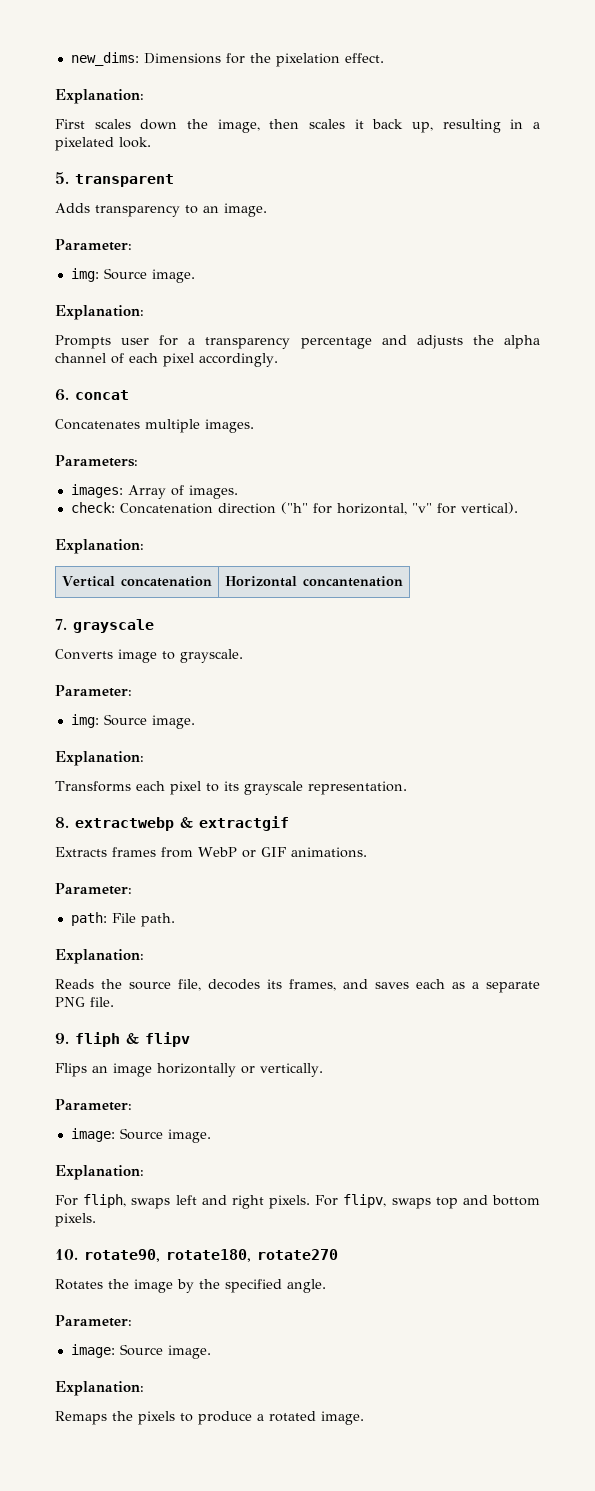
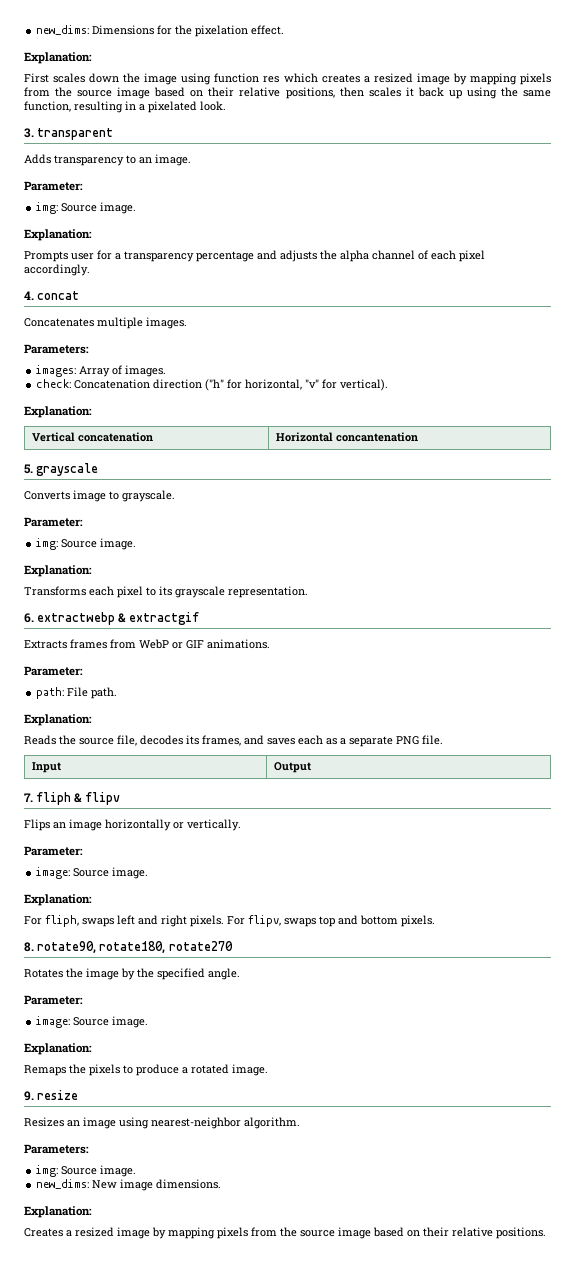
- First scales down the image, then scales it back up, resulting in a pixelated look.
+ First scales down the image using function res which creates a resized image by mapping pixels from the source image based on their relative positions, then scales it back up using the same function, resulting in a pixelated look.
- 5. transparent
+ 3. transparent
- 6. concat
+ 4. concat
- 7. grayscale
+ 5. grayscale
- 8. extractwebp & extractgif
+ 6. extractwebp & extractgif
- 9. fliph & flipv
+ Input | Output
+ 7. fliph & flipv
- 10. rotate90, rotate180, rotate270
+ 8. rotate90, rotate180, rotate270
+ 9. resize
+ Resizes an image using nearest-neighbor algorithm.
+ Parameters:
+ img: Source image.
+ new_dims: New image dimensions.
+ Explanation:
+ Creates a resized image by mapping pixels from the source image based on their relative positions.

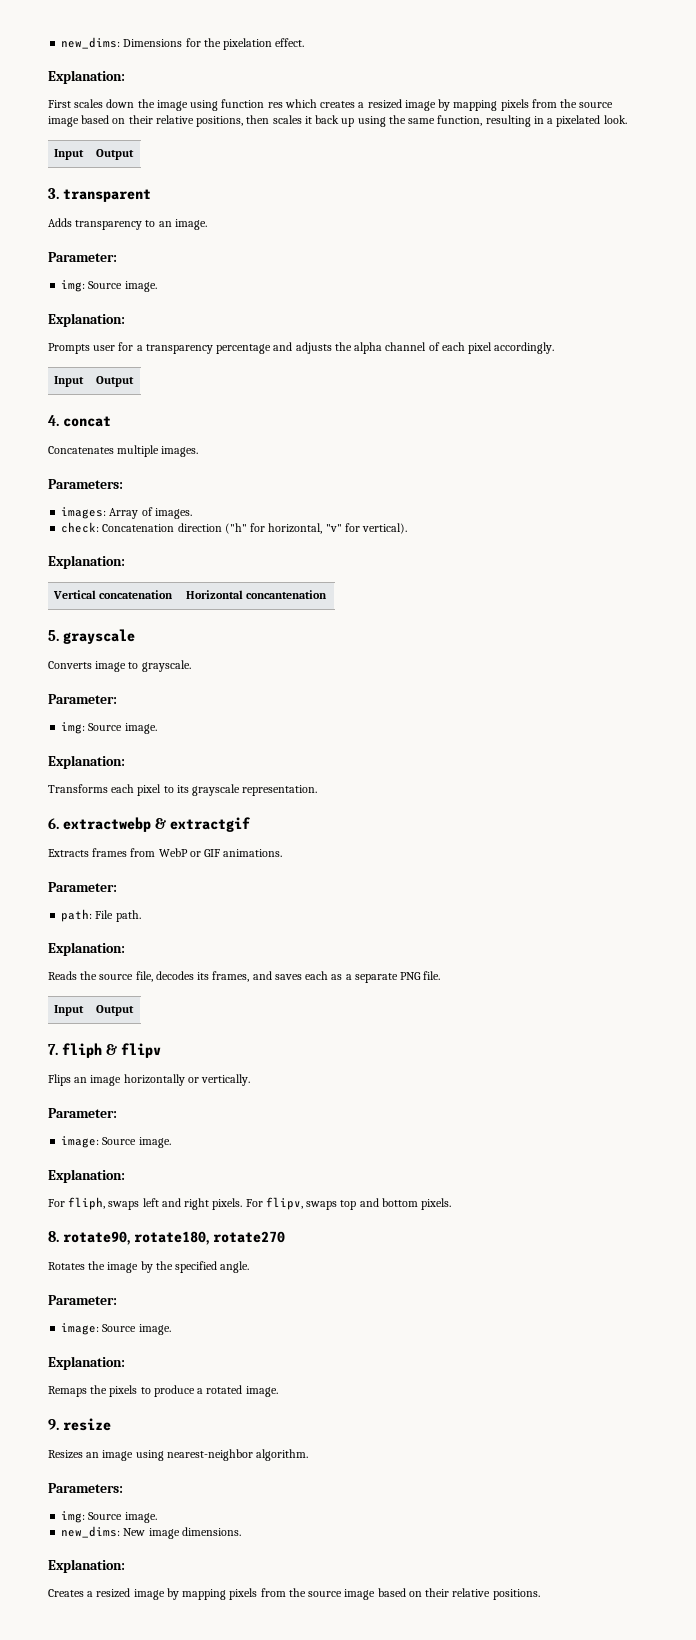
  First scales down the image using function res which creates a resized image by mapping pixels from the source image based on their relative positions, then scales it back up using the same function, resulting in a pixelated look.
+ Input | Output
  Prompts user for a transparency percentage and adjusts the alpha channel of each pixel accordingly.
+ Input | Output

